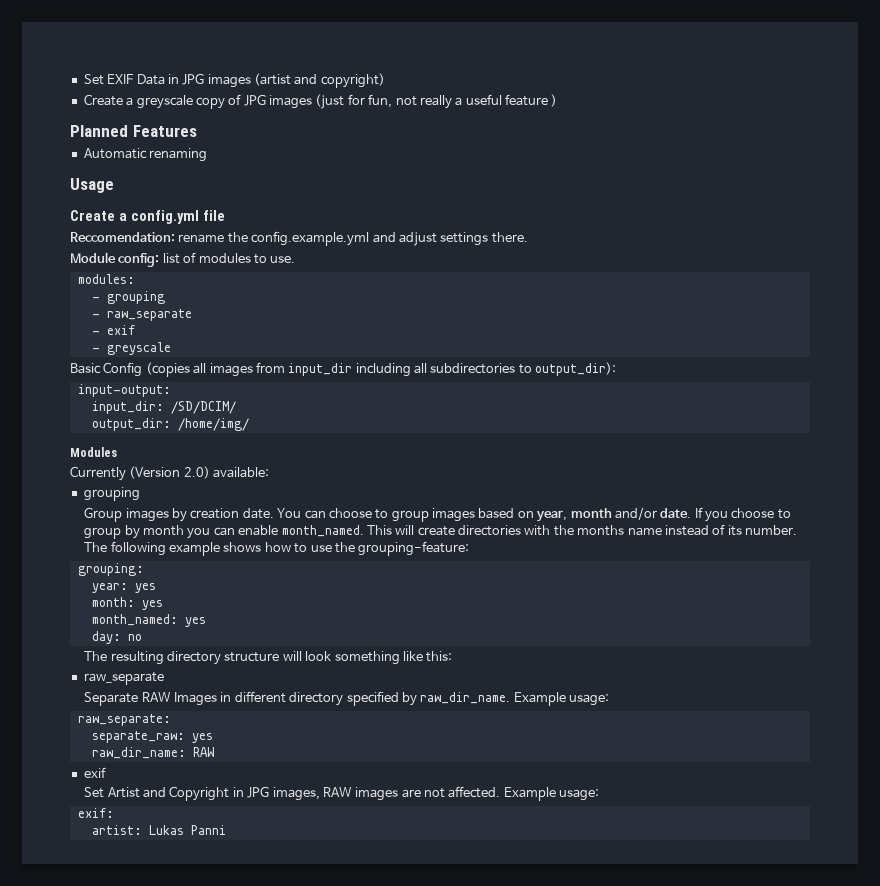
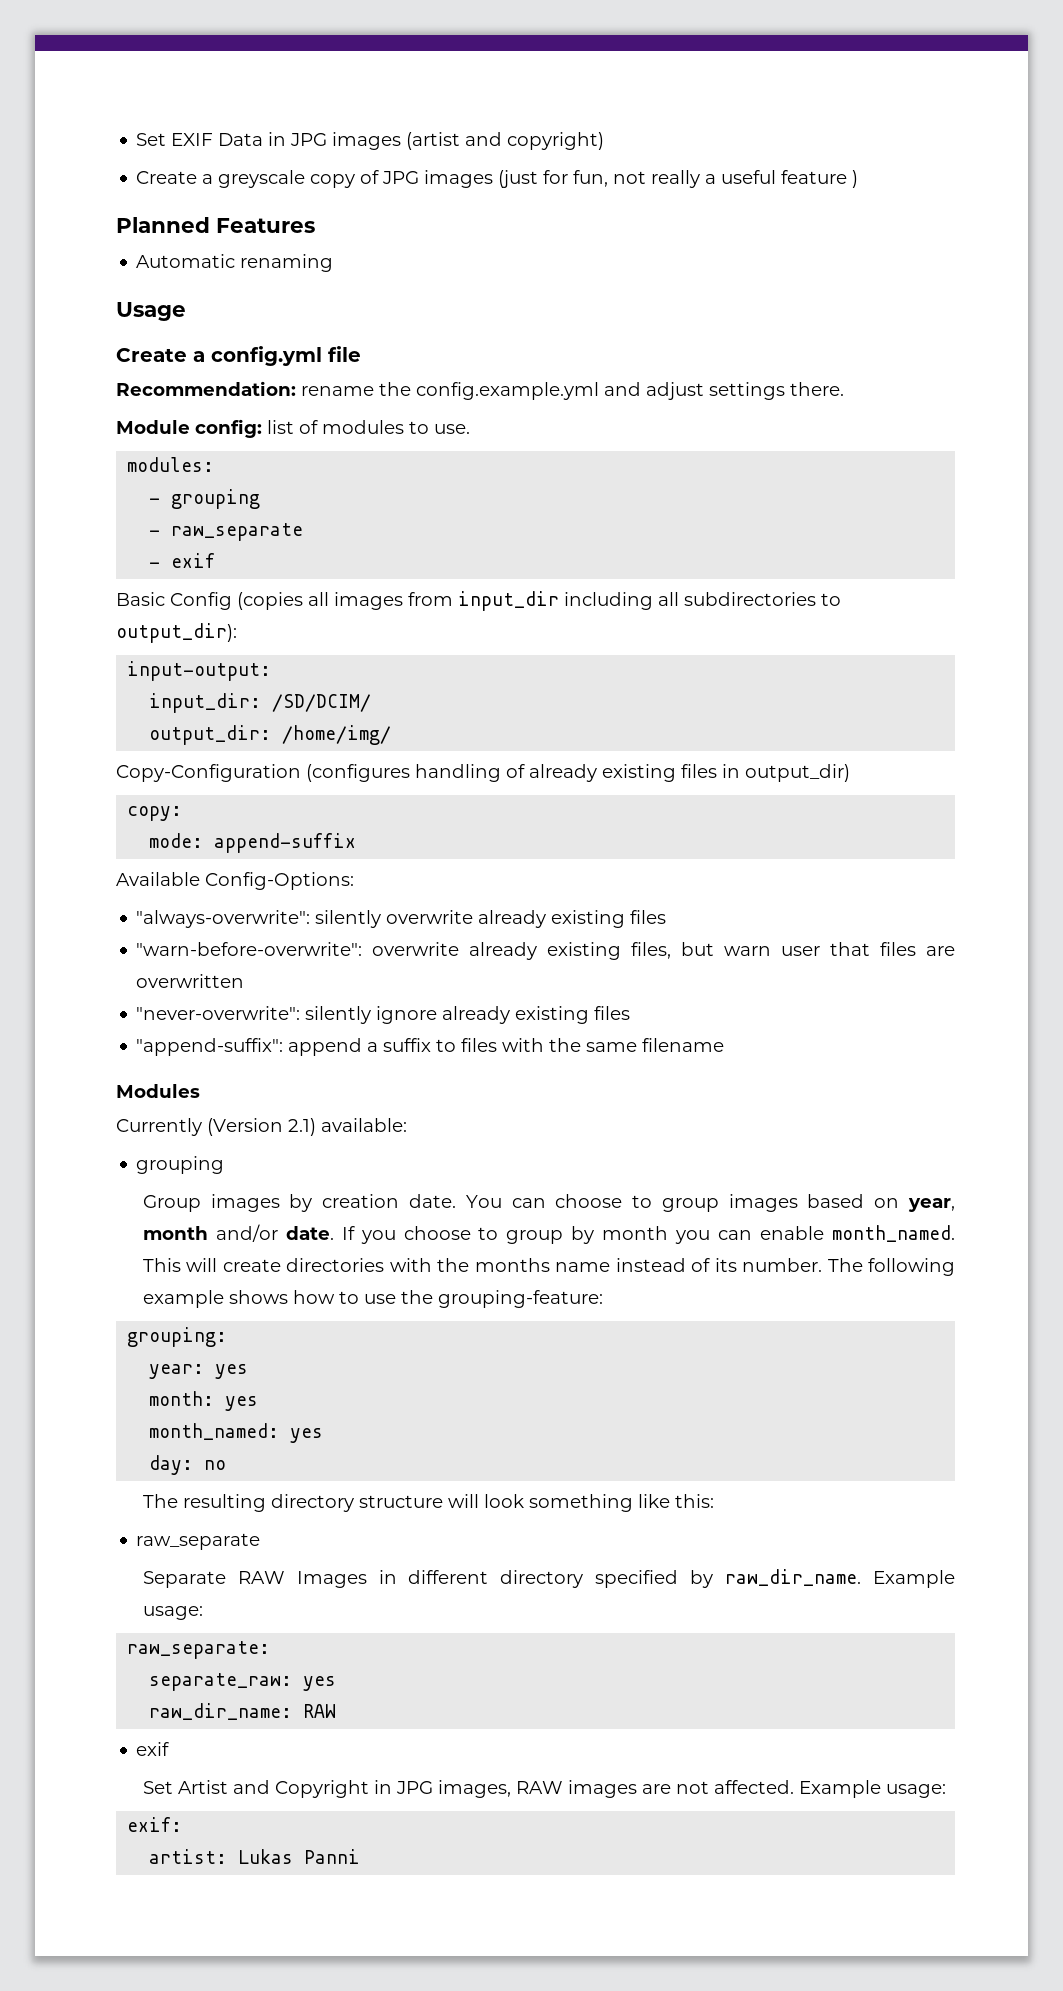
- Reccomendation: rename the config.example.yml and adjust settings there.
+ Recommendation: rename the config.example.yml and adjust settings there.
- - greyscale
+ Copy-Configuration (configures handling of already existing files in output_dir)
+ copy:
+ mode: append-suffix
+ Available Config-Options:
+ "always-overwrite": silently overwrite already existing files
+ "warn-before-overwrite": overwrite already existing files, but warn user that files are overwritten
+ "never-overwrite": silently ignore already existing files
+ "append-suffix": append a suffix to files with the same filename
- Currently (Version 2.0) available:
+ Currently (Version 2.1) available:

